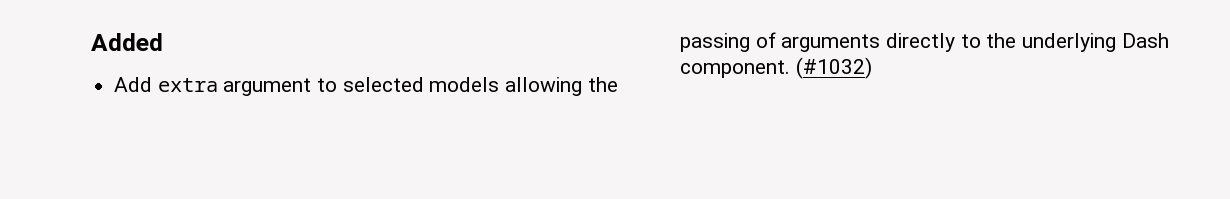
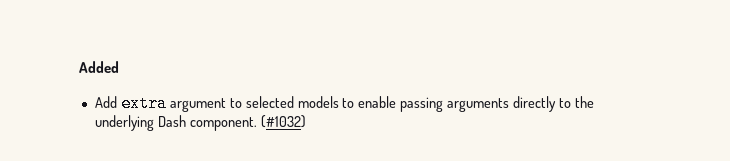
- Add extra argument to selected models allowing the passing of arguments directly to the underlying Dash component.
+ Add extra argument to selected models to enable passing arguments directly to the underlying Dash component.

